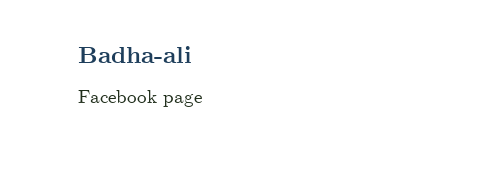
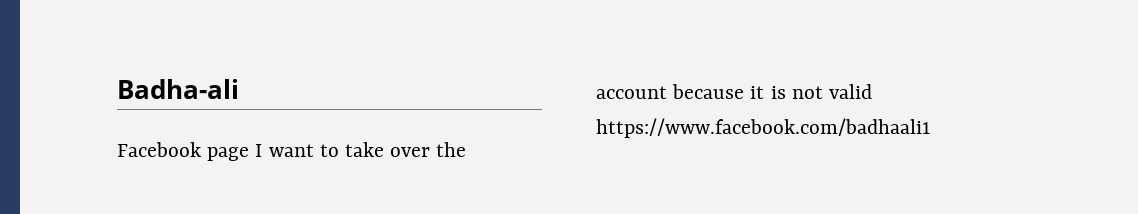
- Facebook page
+ Facebook page I want to take over the account because it is not valid https://www.facebook.com/badhaali1

